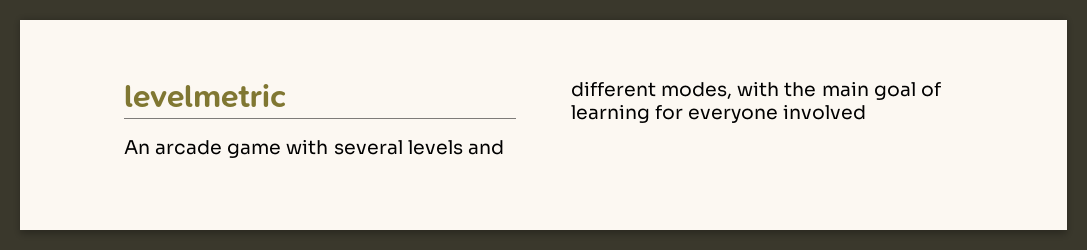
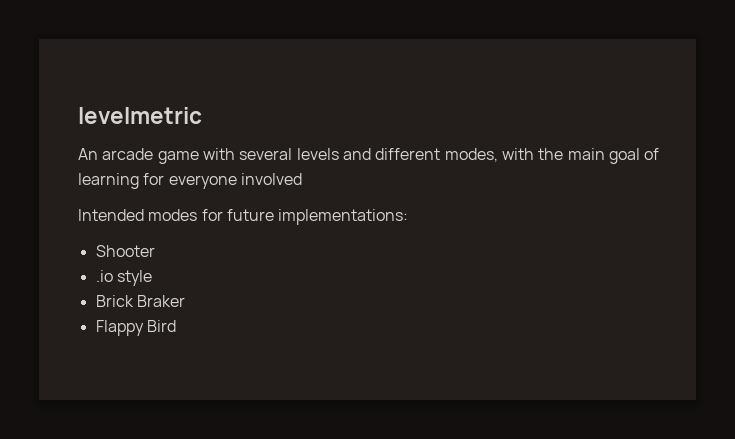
+ Intended modes for future implementations:
+ Shooter
+ .io style
+ Brick Braker
+ Flappy Bird

